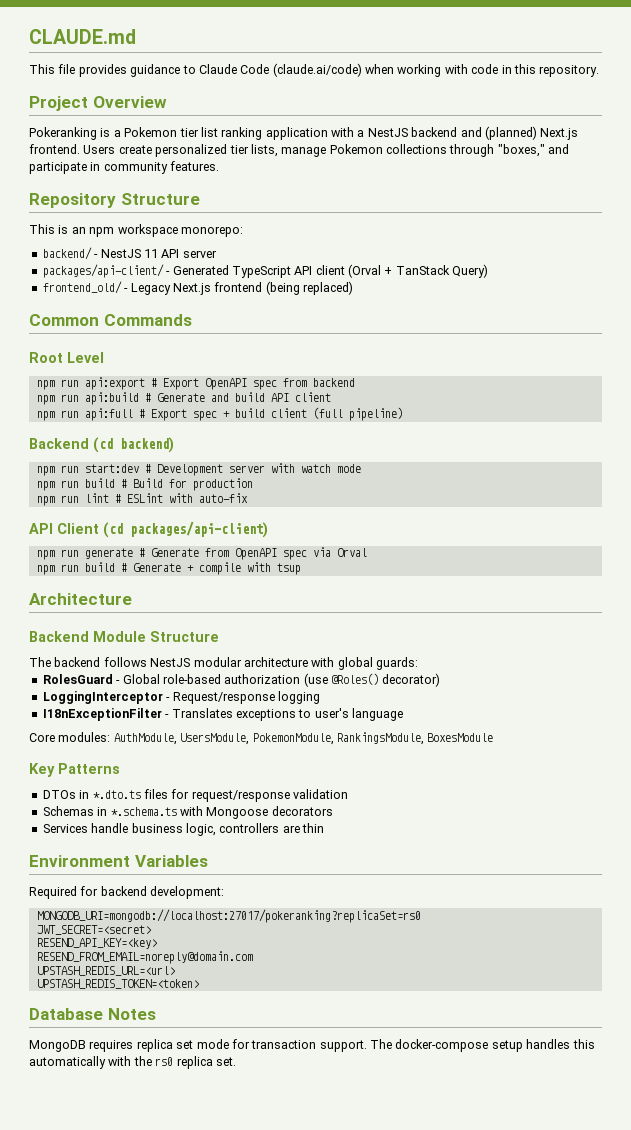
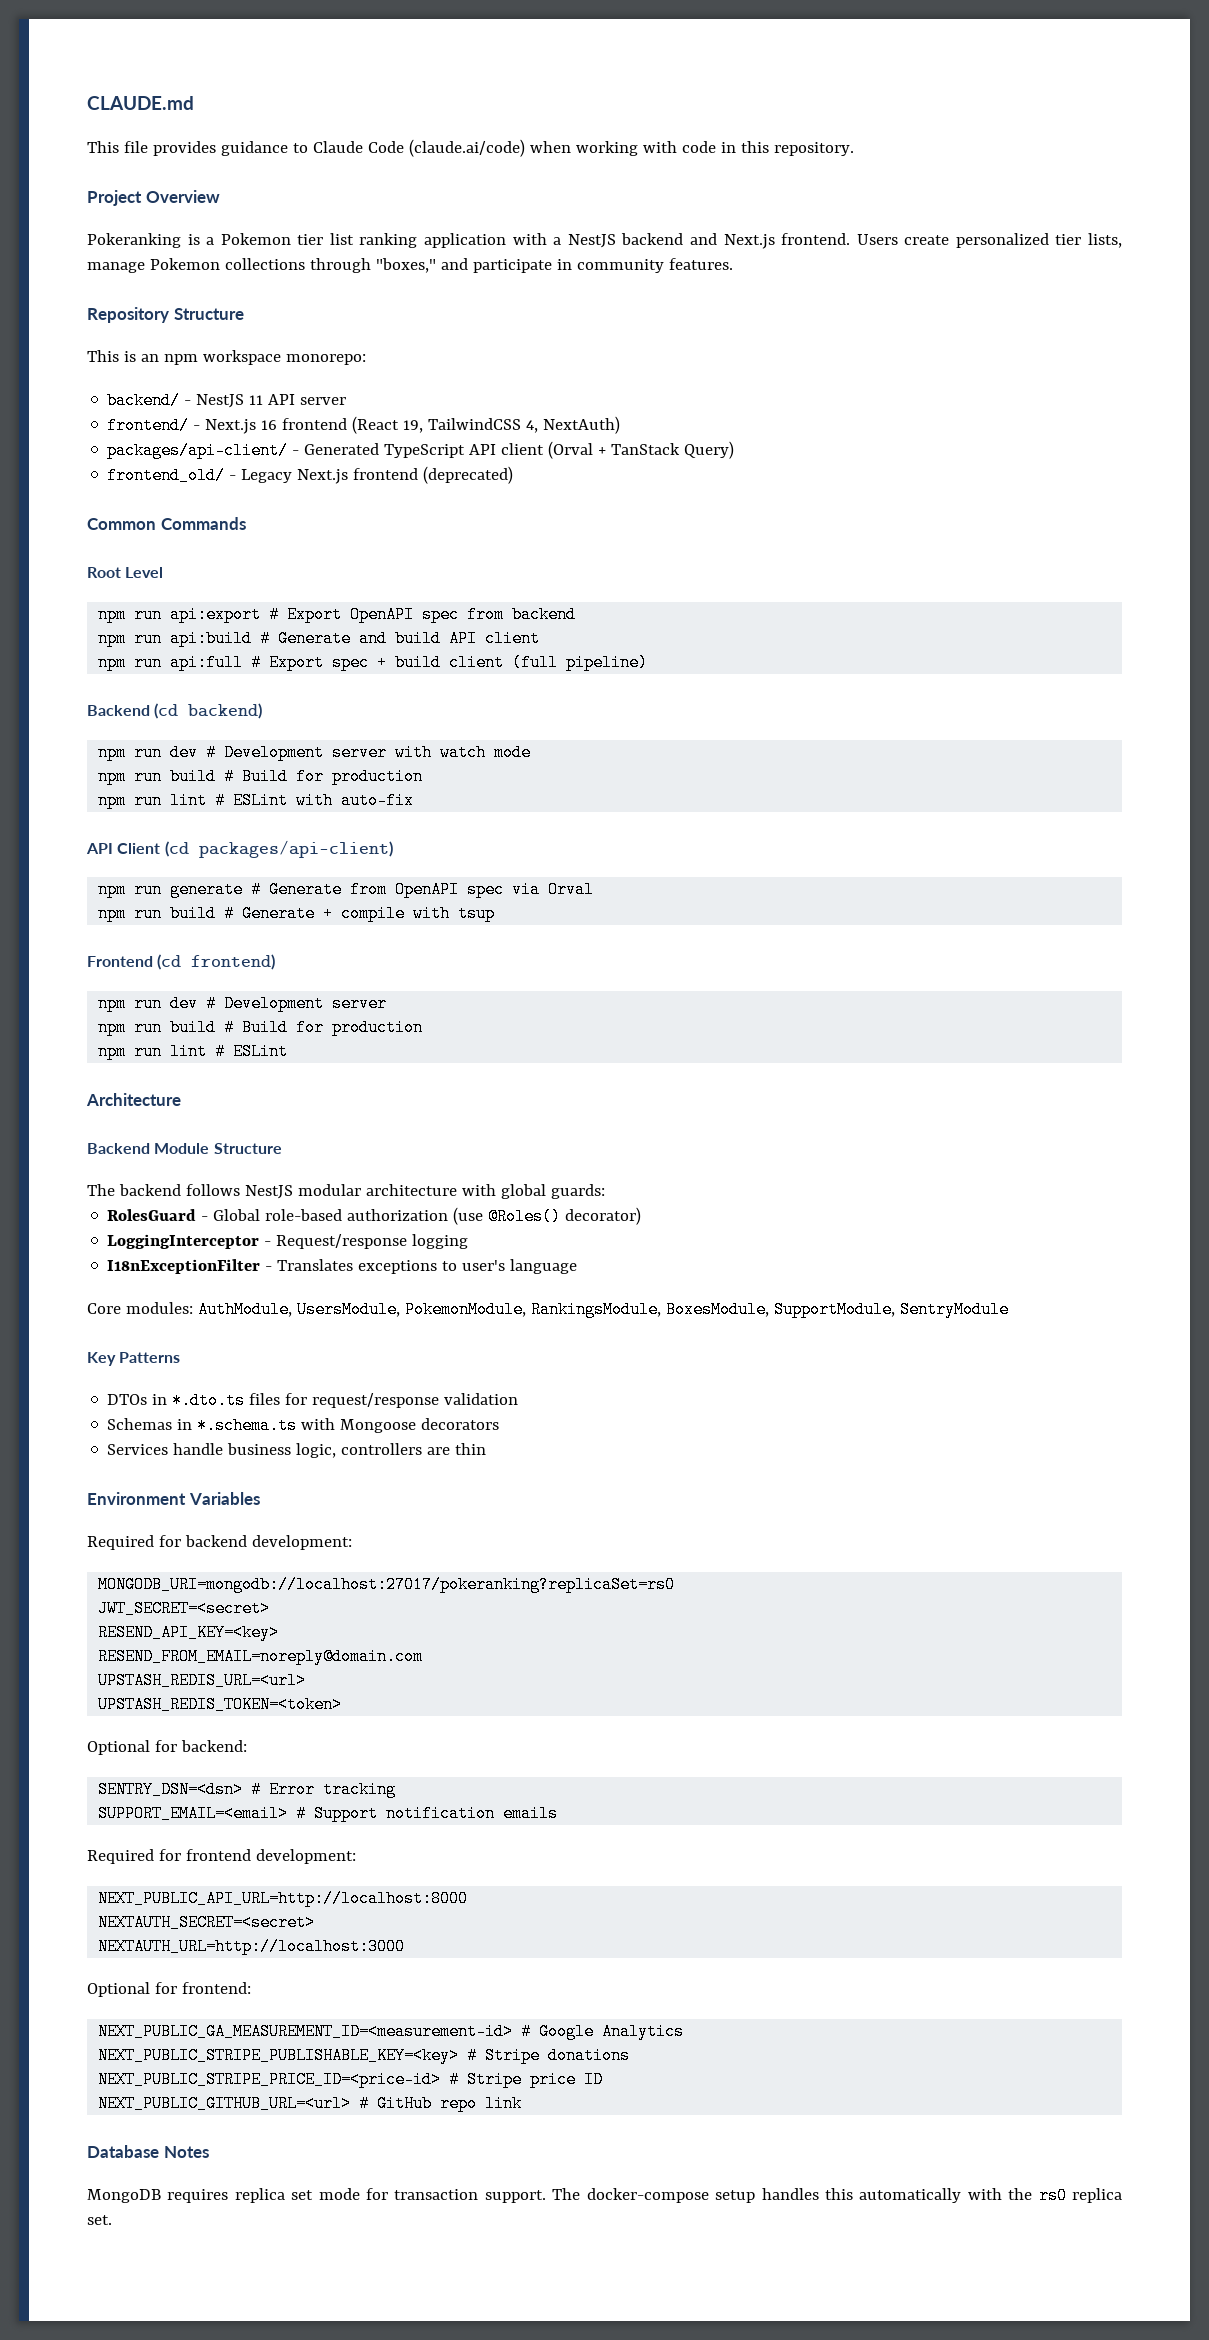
- Pokeranking is a Pokemon tier list ranking application with a NestJS backend and (planned) Next.js frontend.
+ Pokeranking is a Pokemon tier list ranking application with a NestJS backend and Next.js frontend.
+ frontend/ - Next.js 16 frontend (React 19, TailwindCSS 4, NextAuth)
- frontend_old/ - Legacy Next.js frontend (being replaced)
+ frontend_old/ - Legacy Next.js frontend (deprecated)
- npm run start:dev # Development server with watch mode
+ npm run dev # Development server with watch mode
+ Frontend (cd frontend)
+ npm run dev # Development server
+ npm run build # Build for production
+ npm run lint # ESLint
- Core modules: AuthModule, UsersModule, PokemonModule, RankingsModule, BoxesModule
+ Core modules: AuthModule, UsersModule, PokemonModule, RankingsModule, BoxesModule, SupportModule, SentryModule
+ Optional for backend:
+ SENTRY_DSN=<dsn> # Error tracking
+ SUPPORT_EMAIL=<email> # Support notification emails
+ Required for frontend development:
+ NEXT_PUBLIC_API_URL=http://localhost:8000
+ NEXTAUTH_SECRET=<secret>
+ NEXTAUTH_URL=http://localhost:3000
+ Optional for frontend:
+ NEXT_PUBLIC_GA_MEASUREMENT_ID=<measurement-id> # Google Analytics
+ NEXT_PUBLIC_STRIPE_PUBLISHABLE_KEY=<key> # Stripe donations
+ NEXT_PUBLIC_STRIPE_PRICE_ID=<price-id> # Stripe price ID
+ NEXT_PUBLIC_GITHUB_URL=<url> # GitHub repo link

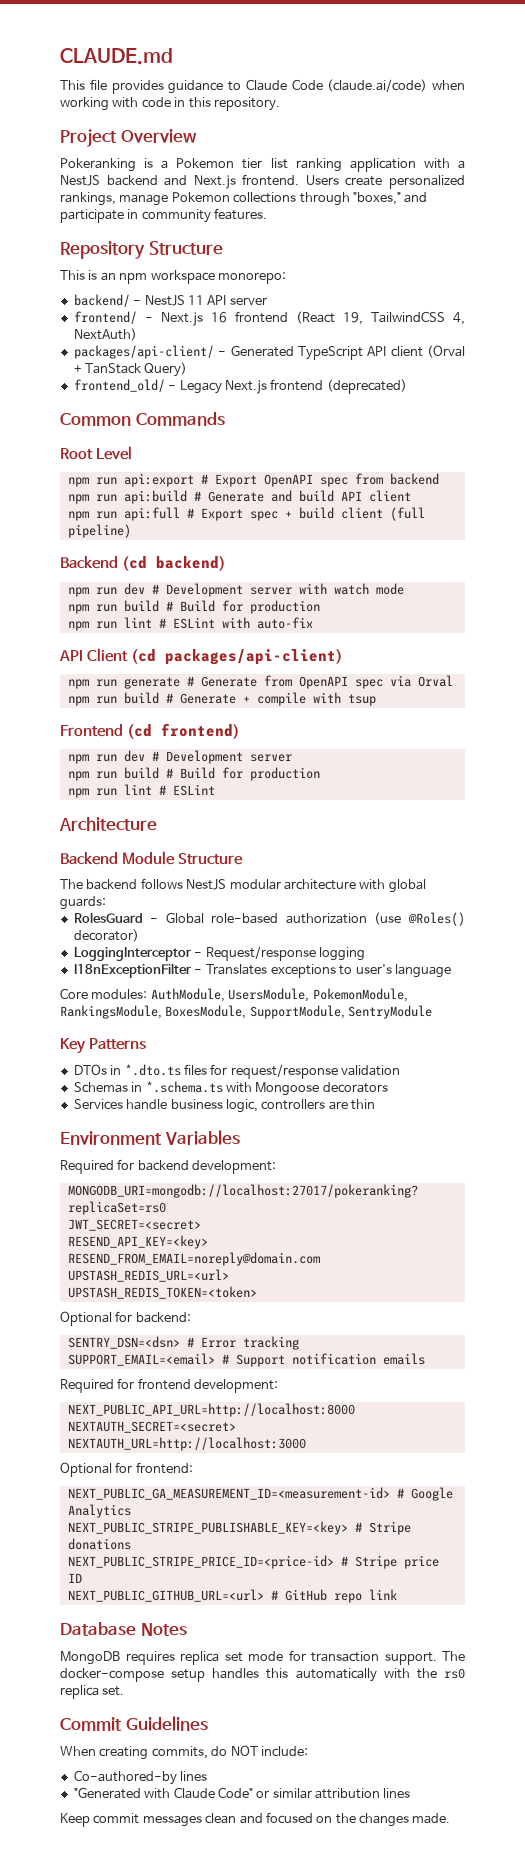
- Users create personalized tier lists, manage Pokemon collections through "boxes," and participate in community features.
+ Users create personalized rankings, manage Pokemon collections through "boxes," and participate in community features.
+ Commit Guidelines
+ When creating commits, do NOT include:
+ Co-authored-by lines
+ "Generated with Claude Code" or similar attribution lines
+ Keep commit messages clean and focused on the changes made.

